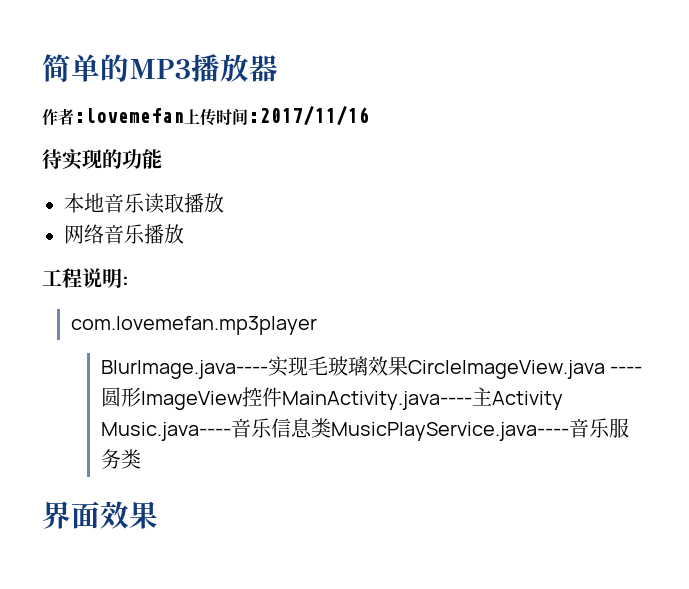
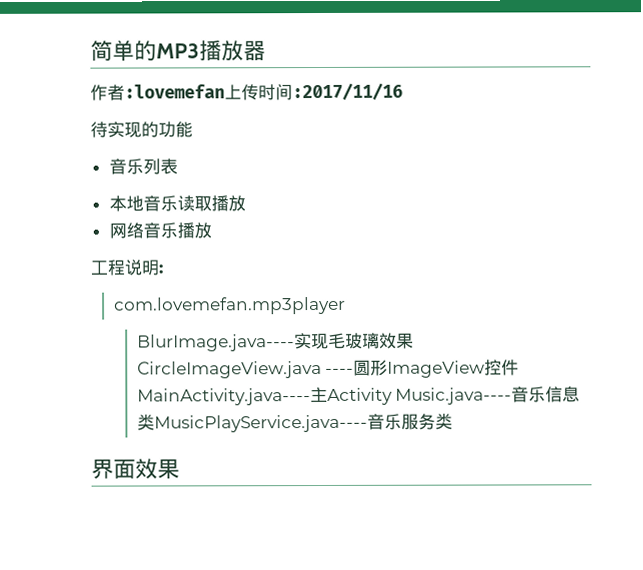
+ 音乐列表

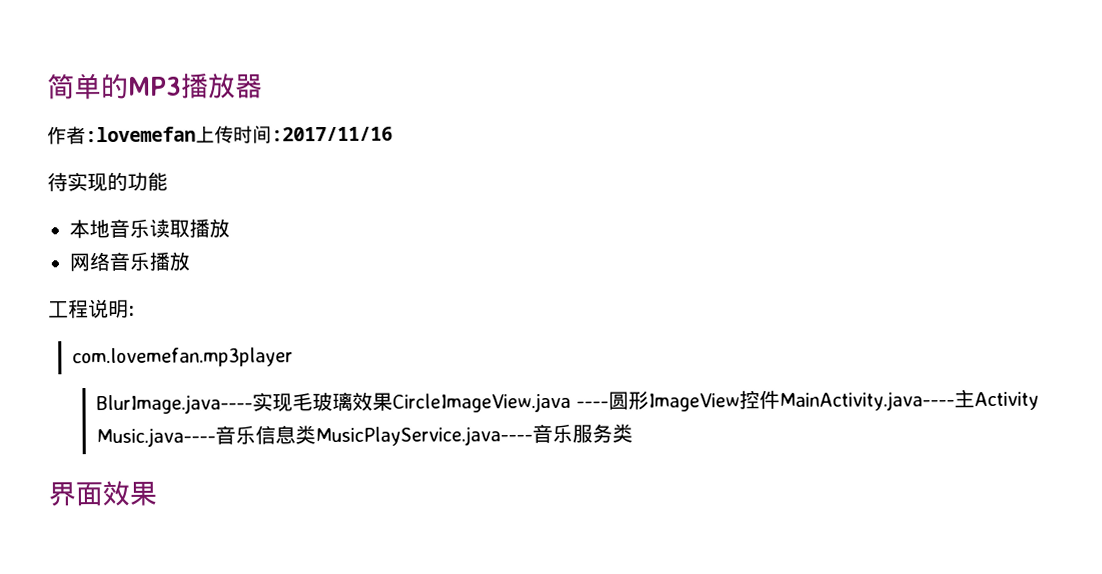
- 音乐列表

